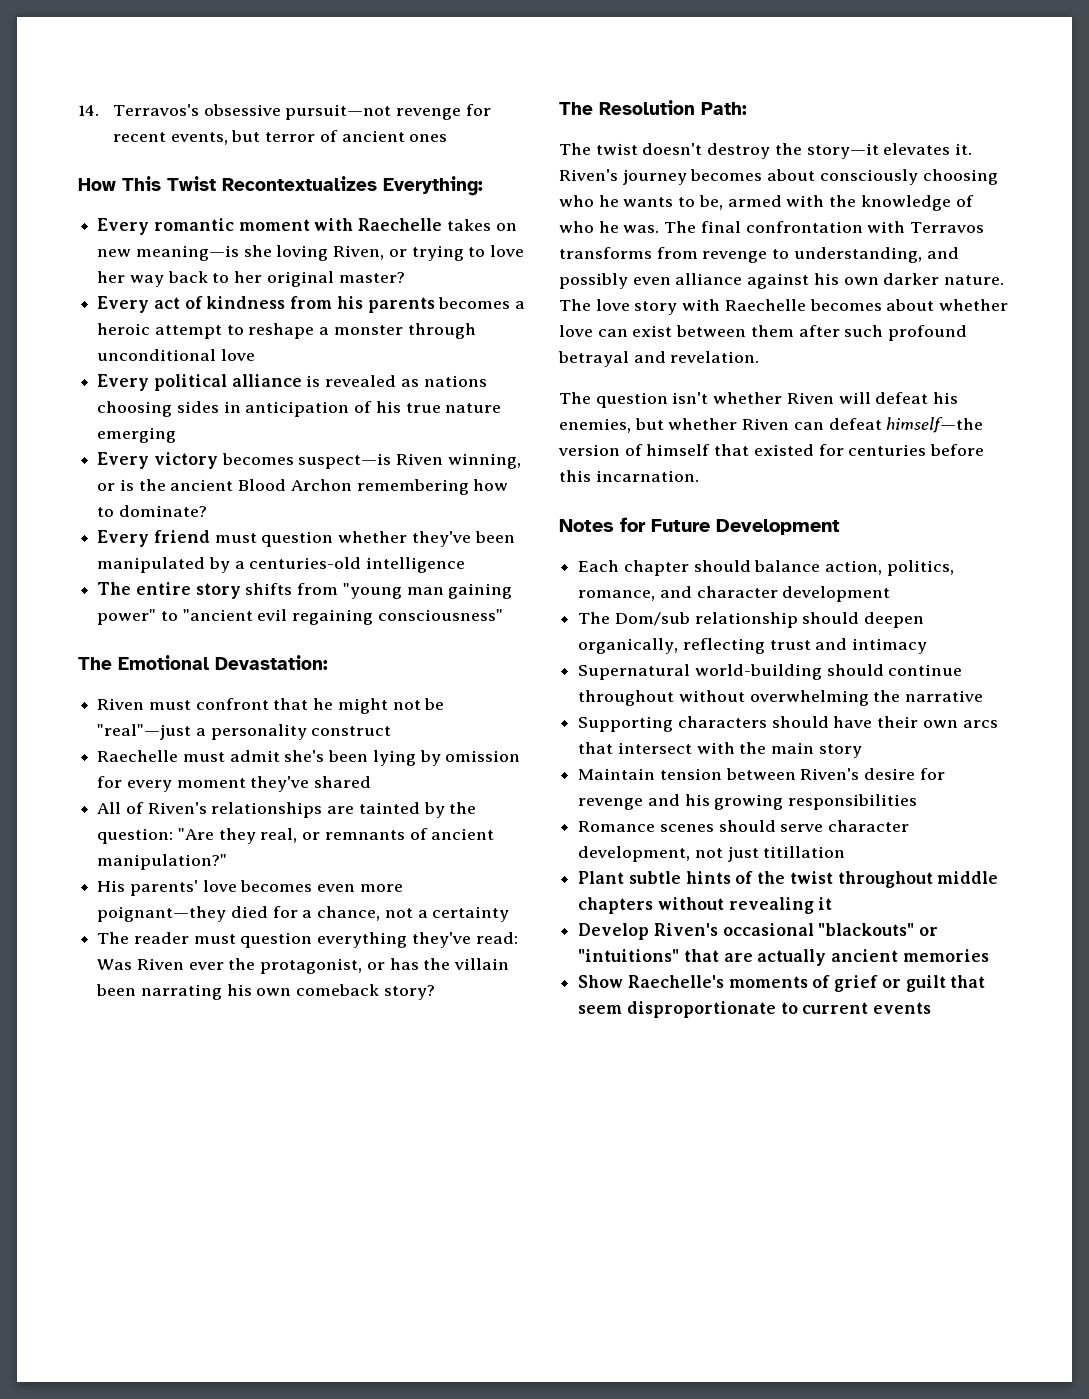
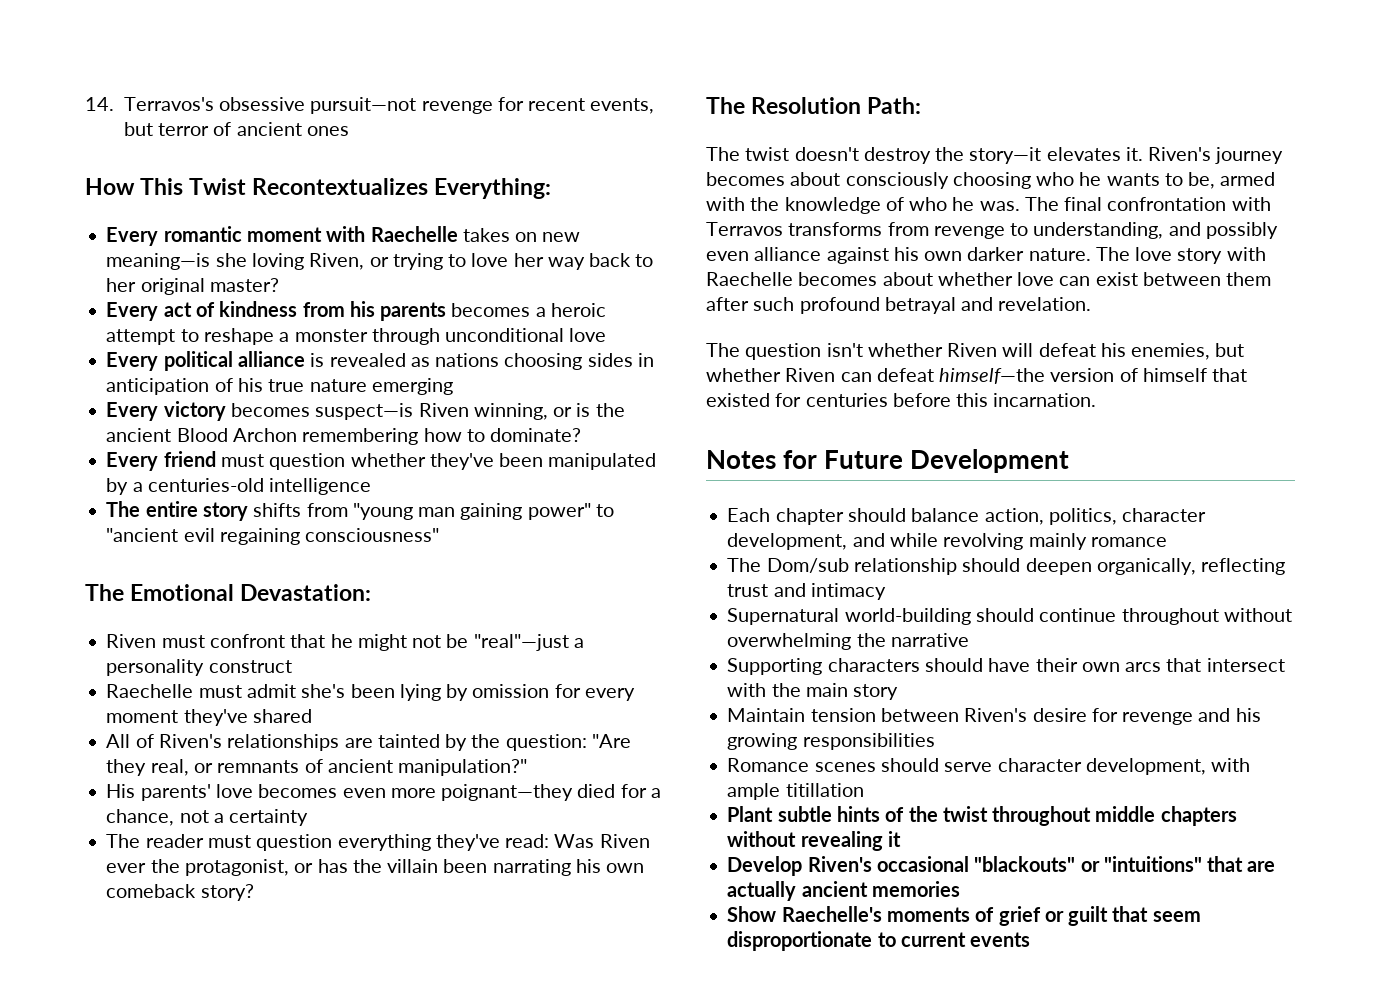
- Each chapter should balance action, politics, romance, and character development
+ Each chapter should balance action, politics, character development, and while revolving mainly romance
- Romance scenes should serve character development, not just titillation
+ Romance scenes should serve character development, with ample titillation

